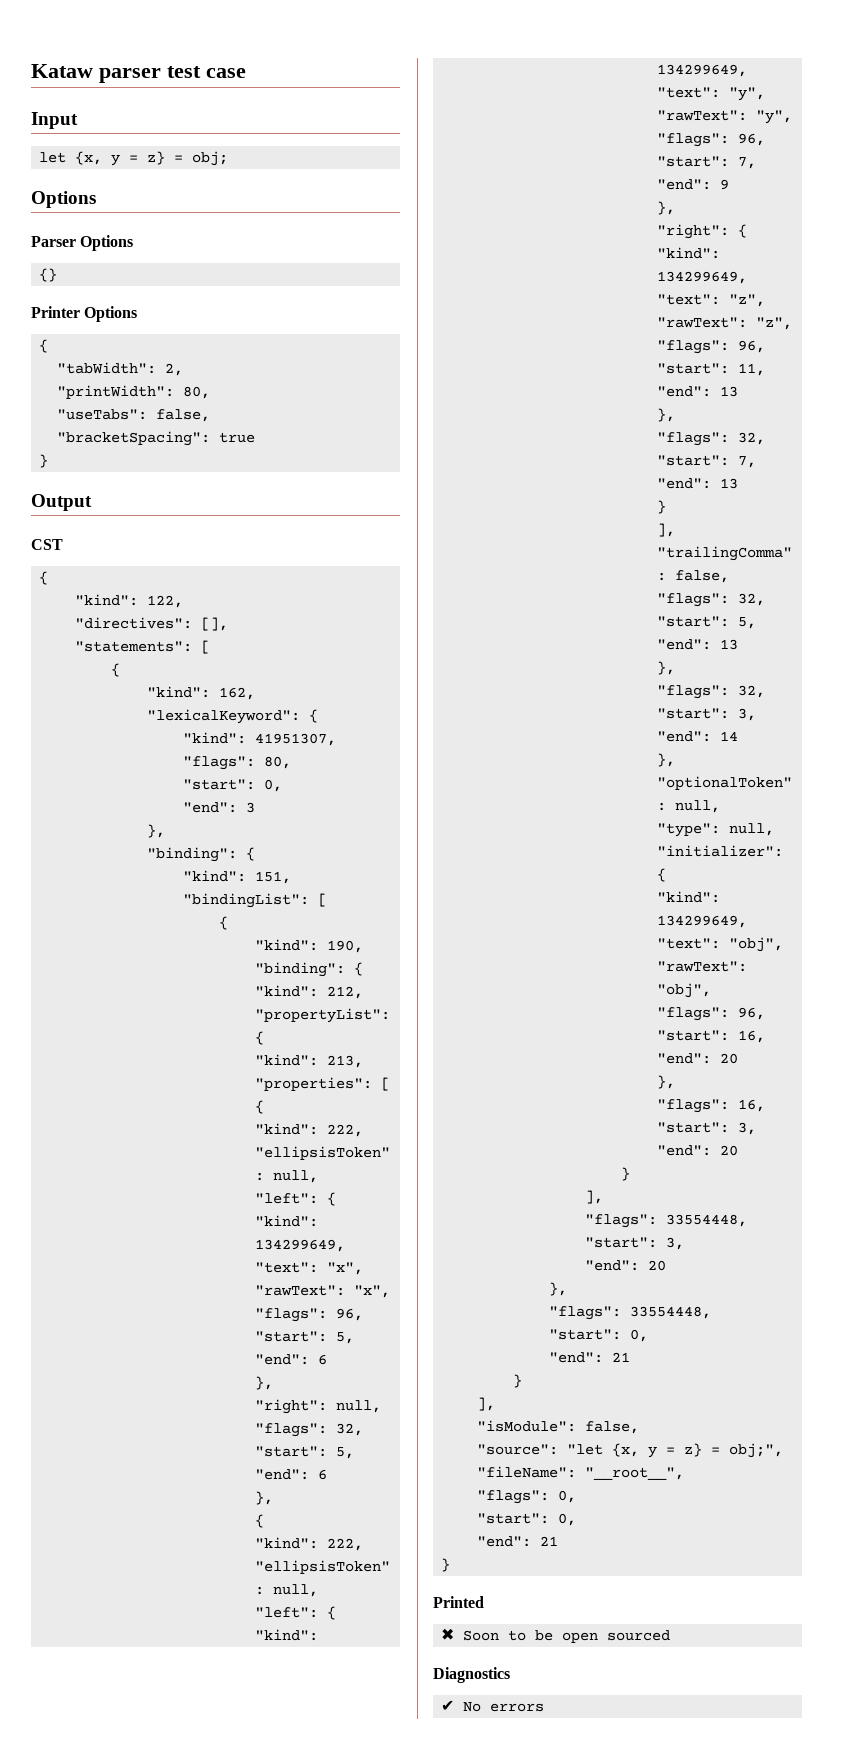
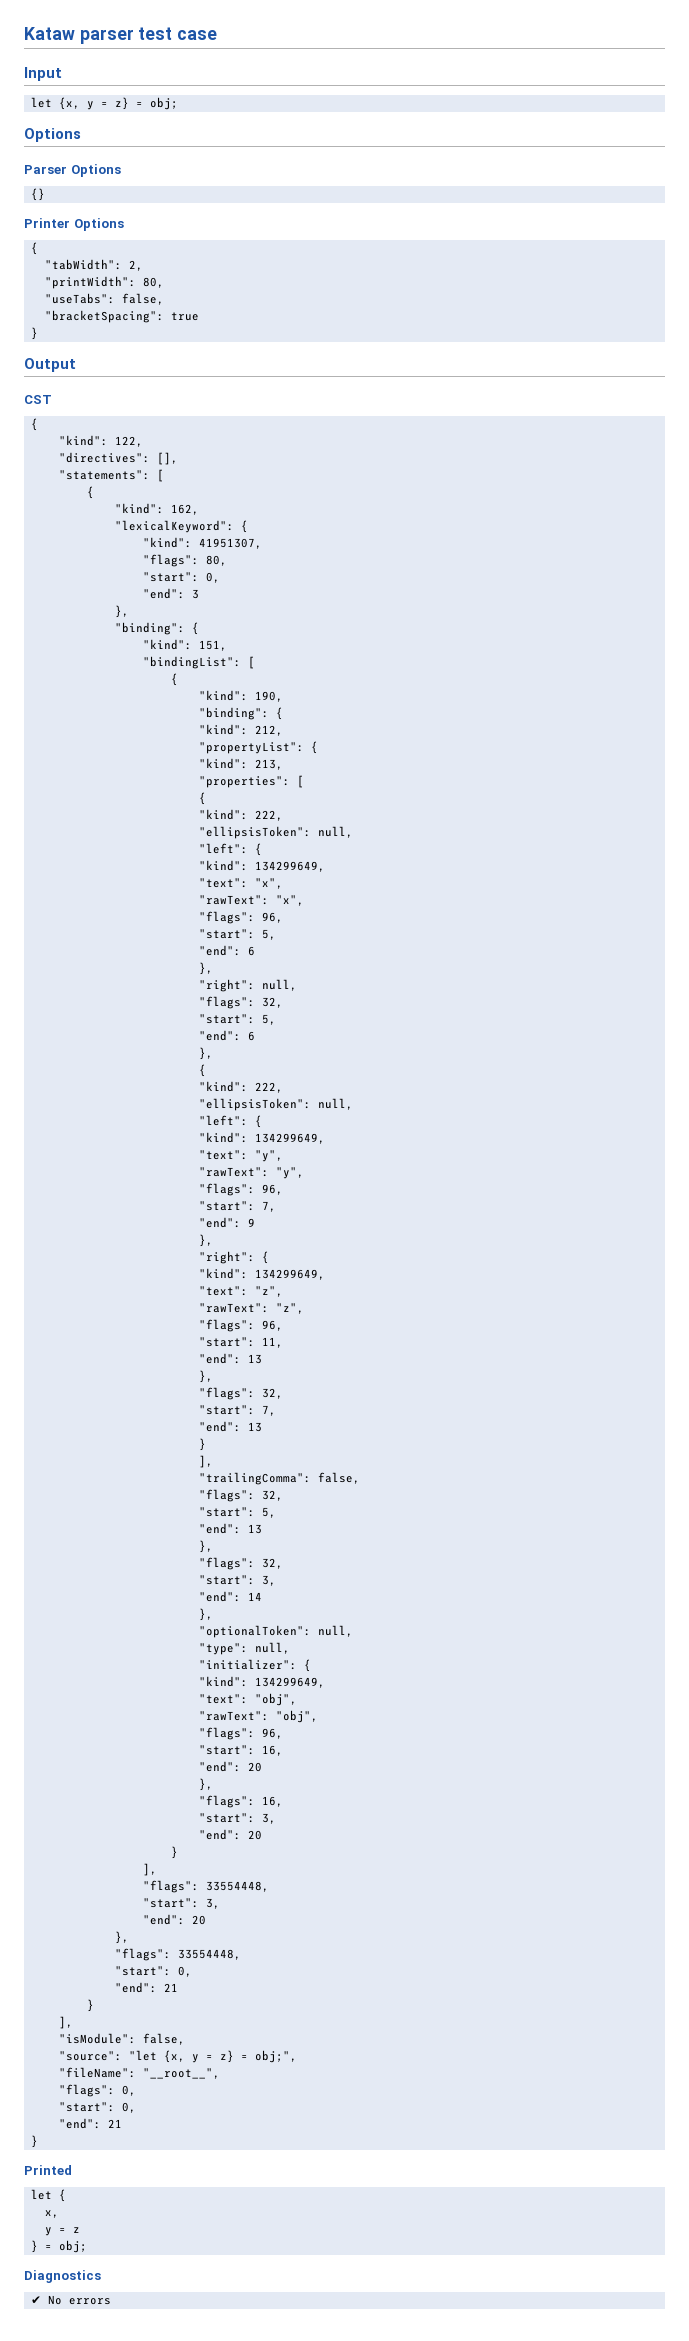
- ✖ Soon to be open sourced
+ let {
+ x,
+ y = z
+ } = obj;

